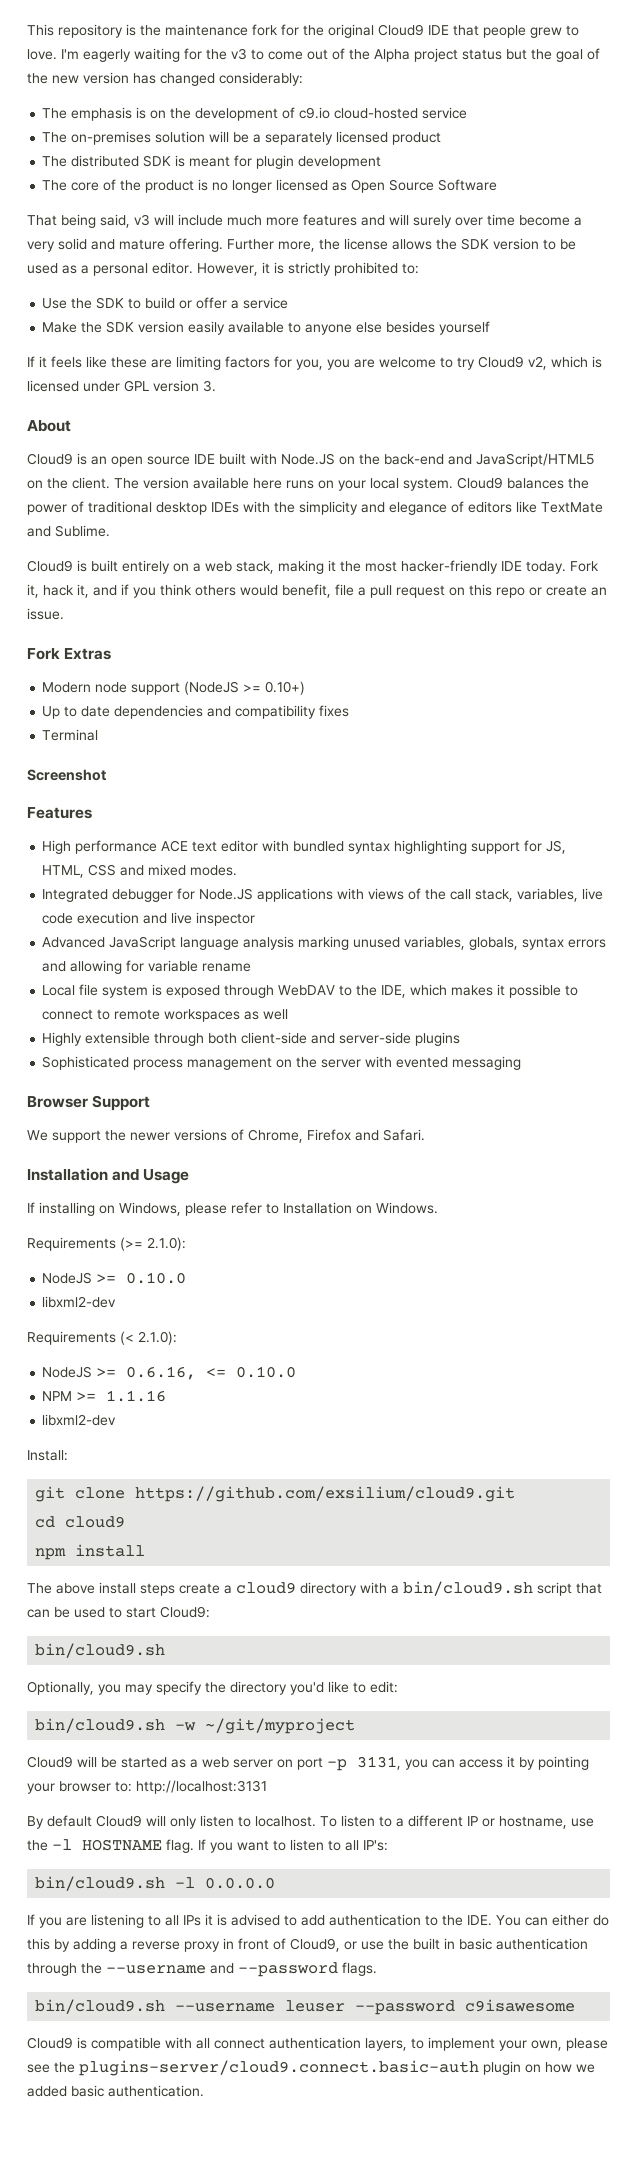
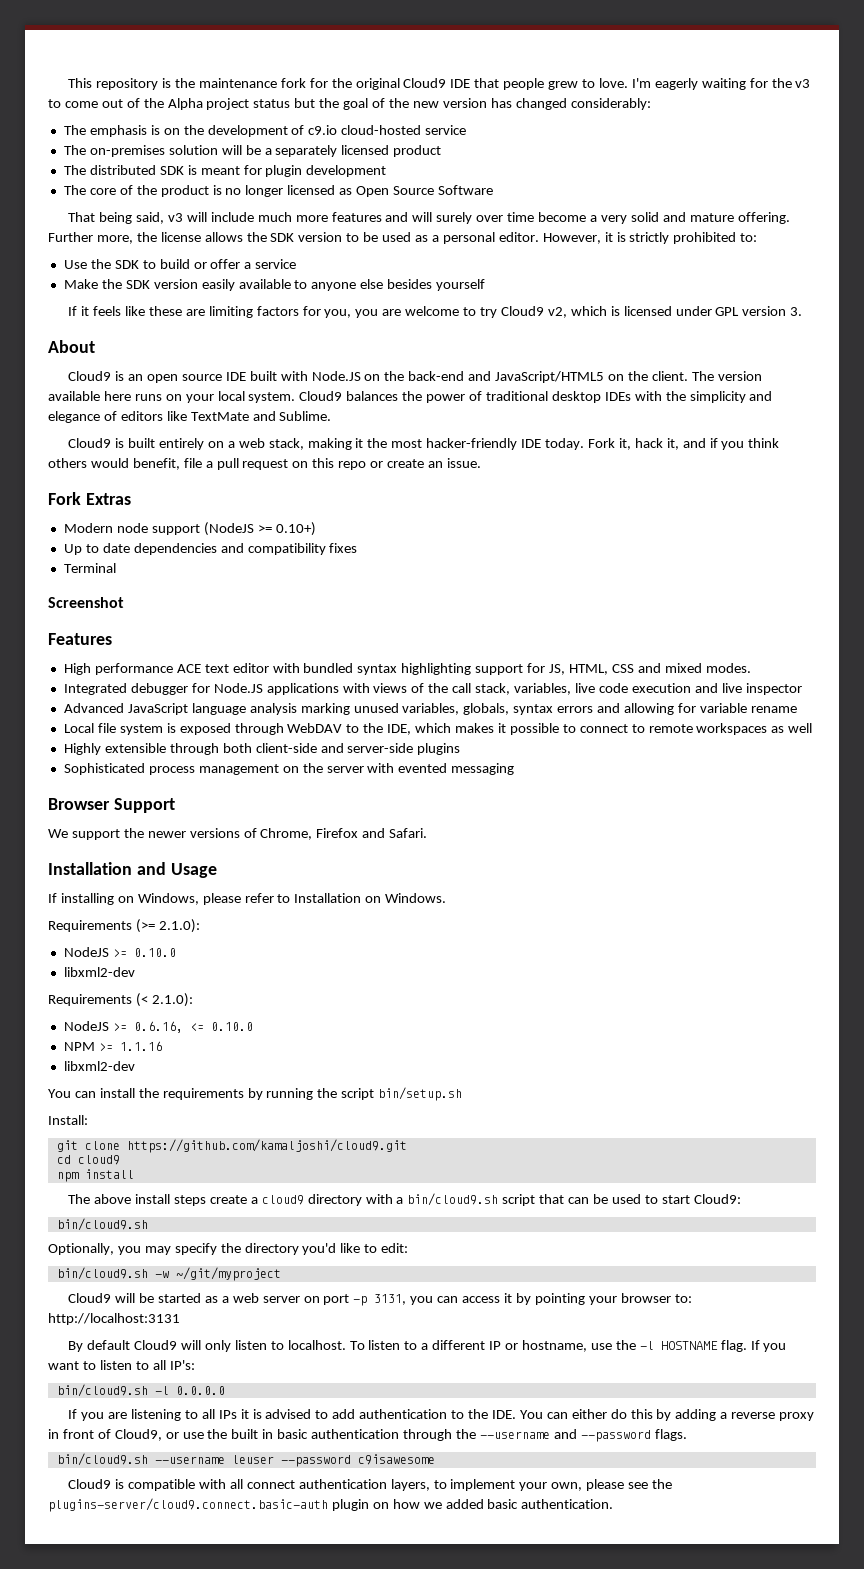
+ You can install the requirements by running the script bin/setup.sh
- git clone https://github.com/exsilium/cloud9.git
+ git clone https://github.com/kamaljoshi/cloud9.git

